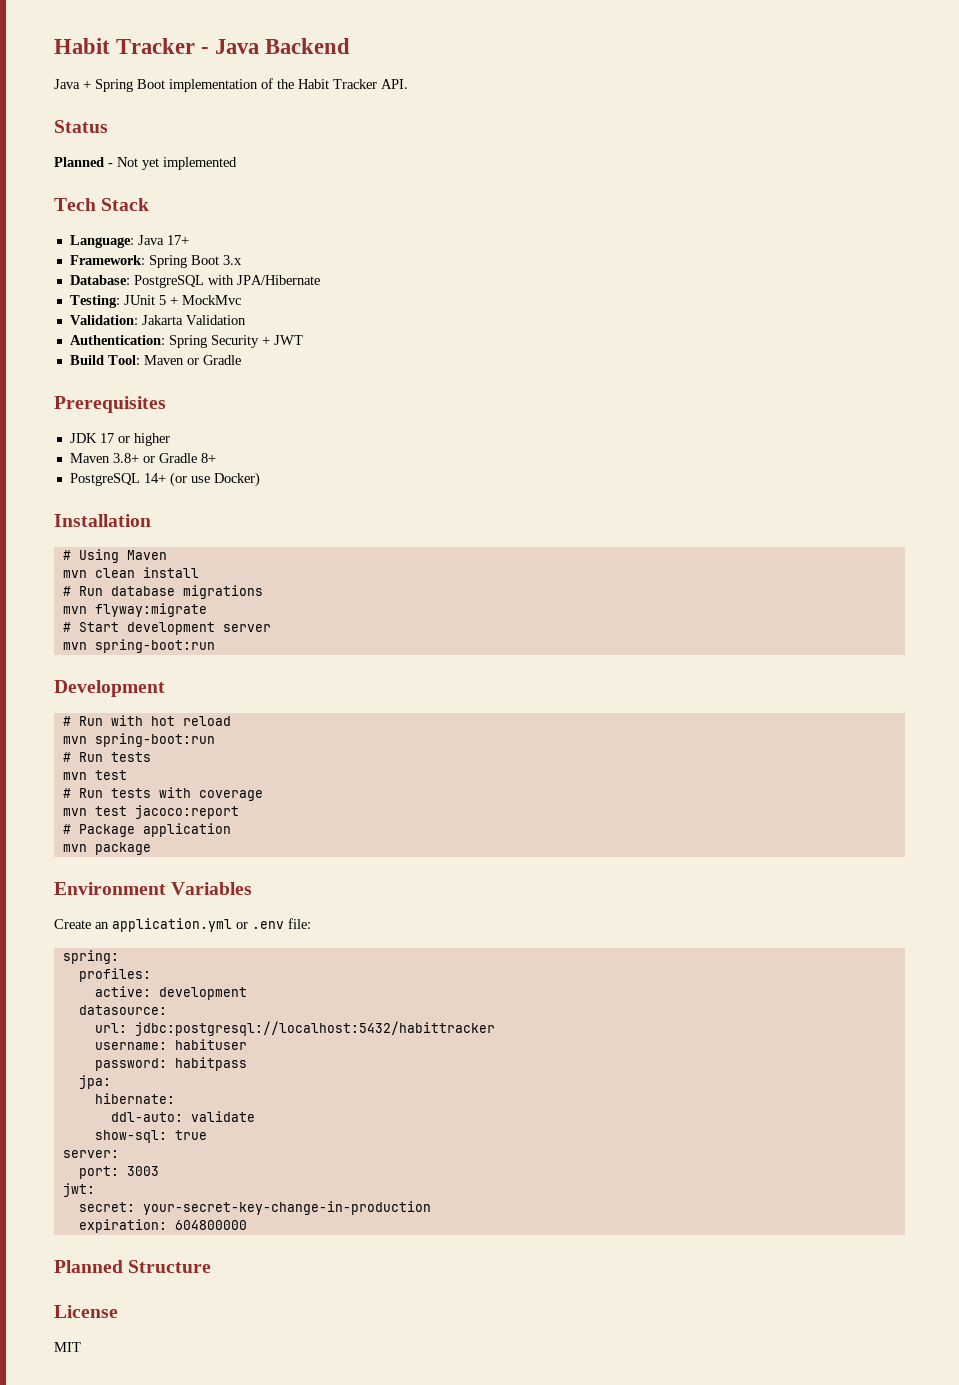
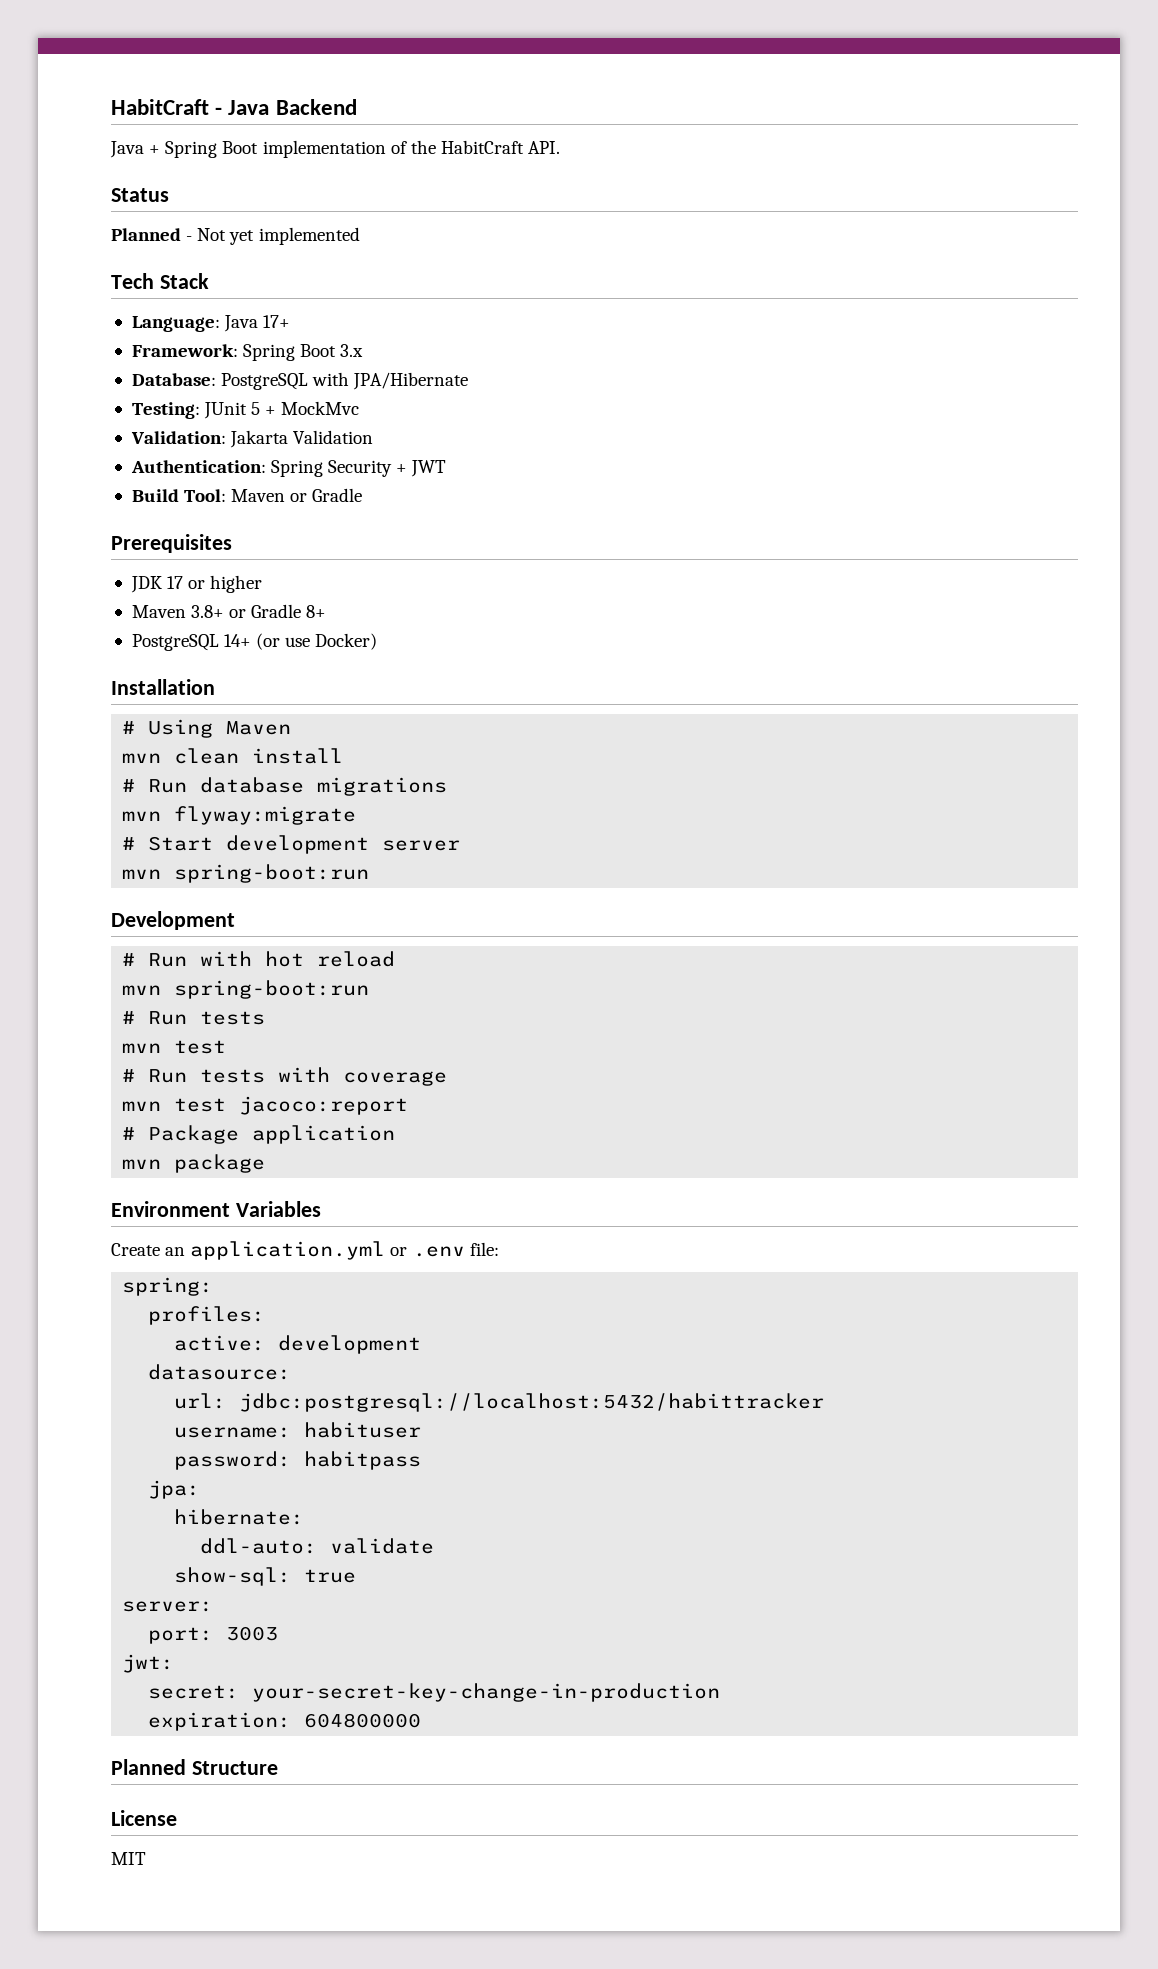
- Habit Tracker - Java Backend
+ HabitCraft - Java Backend
- Java + Spring Boot implementation of the Habit Tracker API.
+ Java + Spring Boot implementation of the HabitCraft API.

